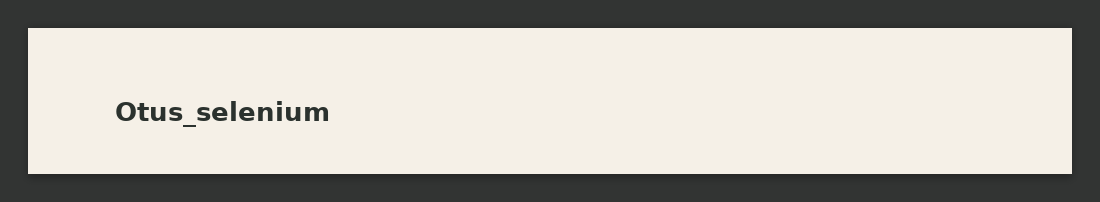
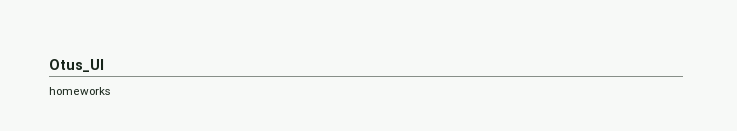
- Otus_selenium
+ Otus_UI
+ homeworks

